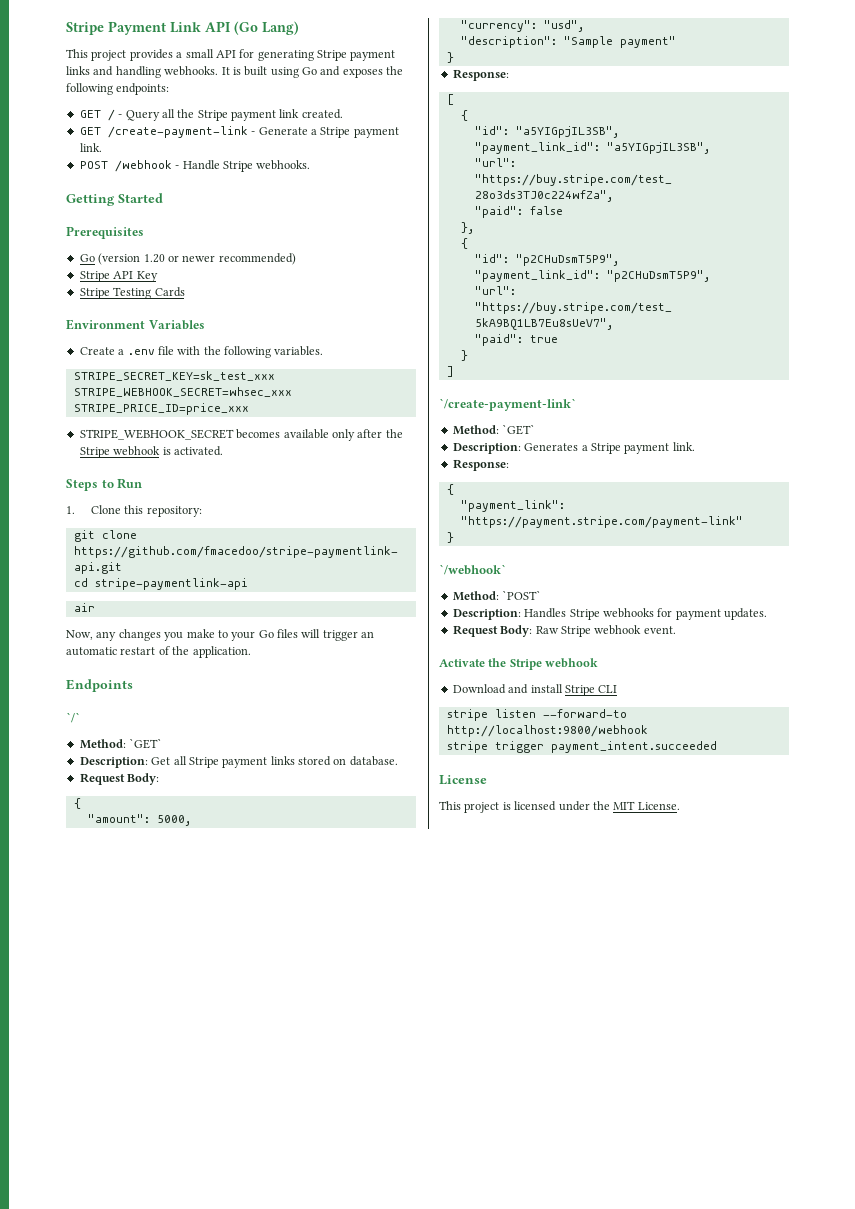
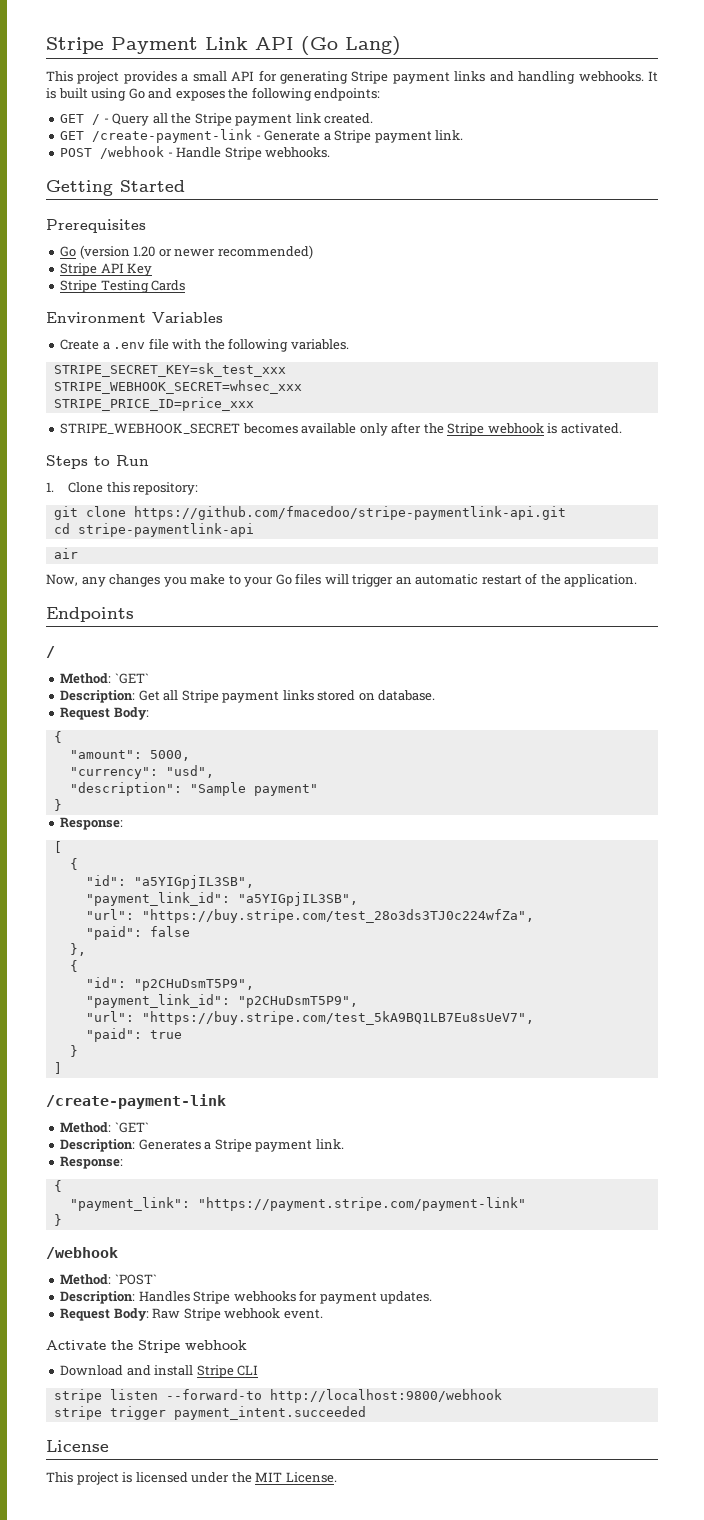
  Endpoints
- `/`
+ /
  ]
- `/create-payment-link`
+ /create-payment-link
  "payment_link": "https://payment.stripe.com/payment-link"
  }
- `/webhook`
+ /webhook

